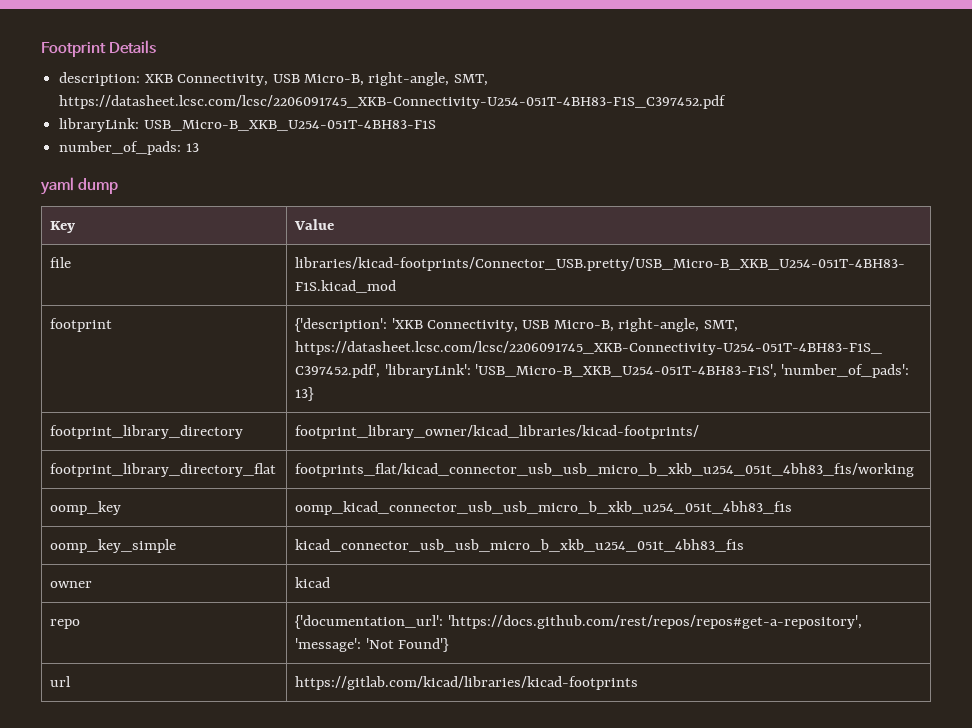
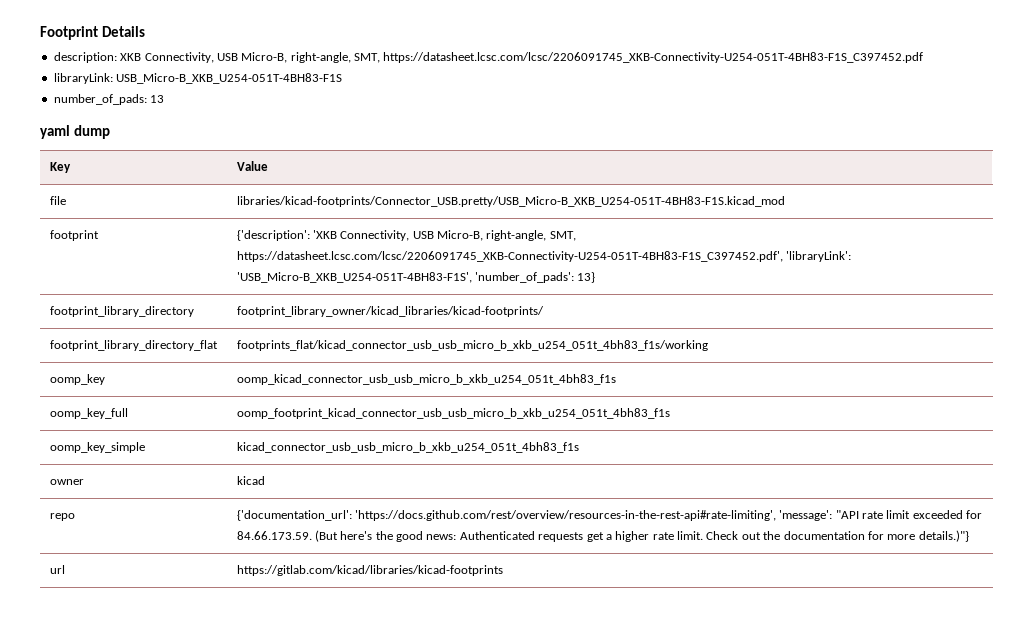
+ oomp_key_full | oomp_footprint_kicad_connector_usb_usb_micro_b_xkb_u254_051t_4bh83_f1s
- repo | {'documentation_url': 'https://docs.github.com/rest/repos/repos#get-a-repository', 'message': 'Not Found'}
+ repo | {'documentation_url': 'https://docs.github.com/rest/overview/resources-in-the-rest-api#rate-limiting', 'message': "API rate limit exceeded for 84.66.173.59. (But here's the good news: Authenticated requests get a higher rate limit. Check out the documentation for more details.)"}

